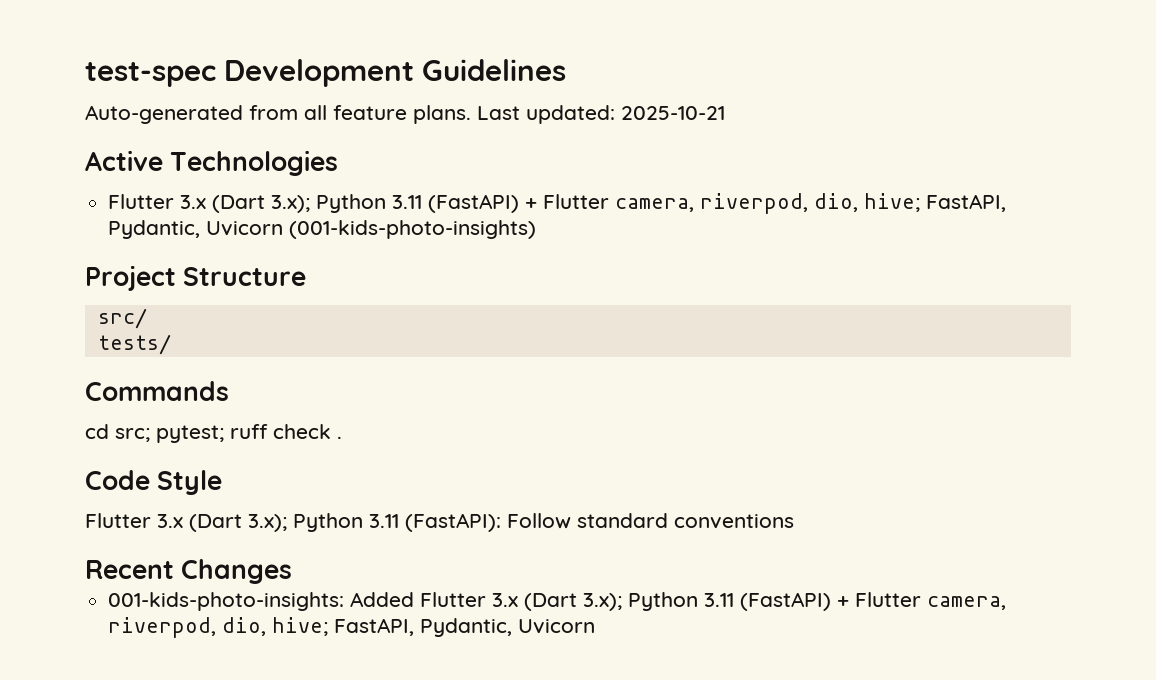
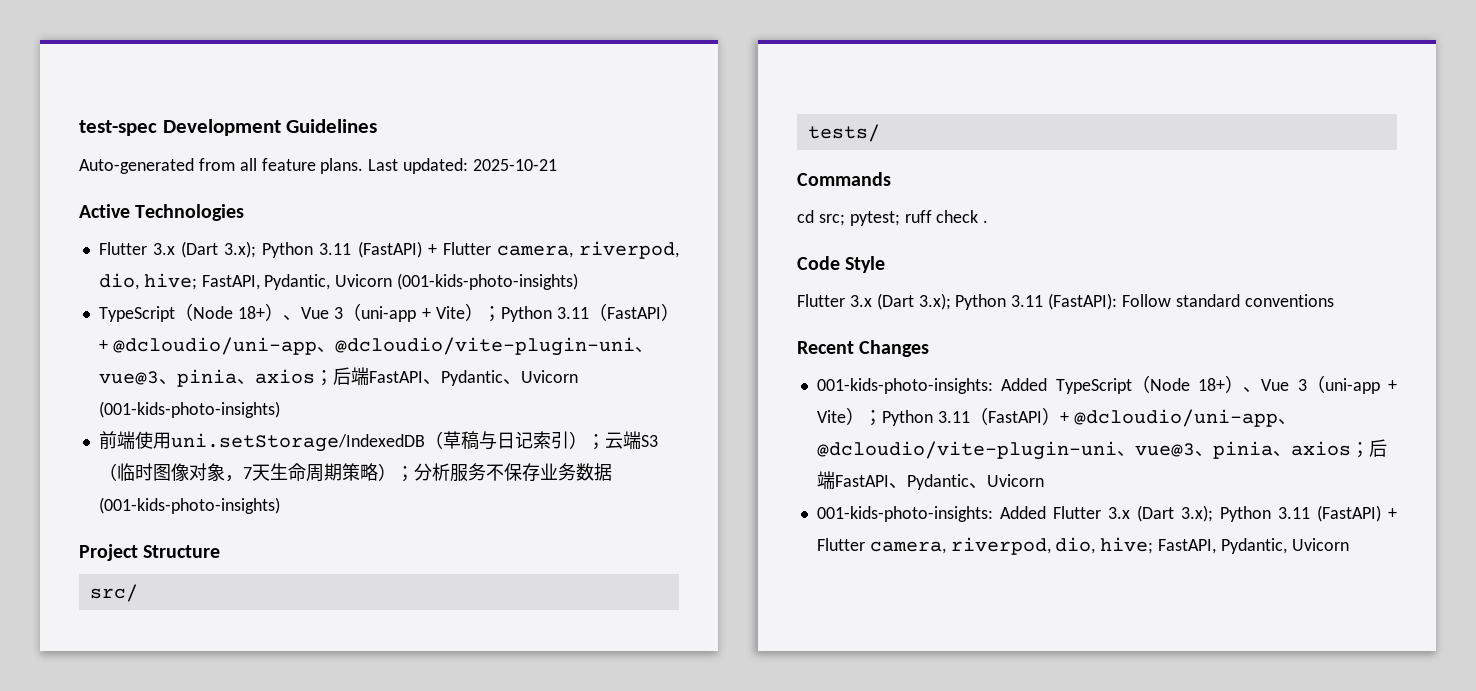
+ TypeScript（Node 18+）、Vue 3（uni-app + Vite）；Python 3.11（FastAPI）+ @dcloudio/uni-app、@dcloudio/vite-plugin-uni、vue@3、pinia、axios；后端FastAPI、Pydantic、Uvicorn (001-kids-photo-insights)
+ 前端使用uni.setStorage/IndexedDB（草稿与日记索引）；云端S3（临时图像对象，7天生命周期策略）；分析服务不保存业务数据(001-kids-photo-insights)
+ 001-kids-photo-insights: Added TypeScript（Node 18+）、Vue 3（uni-app + Vite）；Python 3.11（FastAPI）+ @dcloudio/uni-app、@dcloudio/vite-plugin-uni、vue@3、pinia、axios；后端FastAPI、Pydantic、Uvicorn

